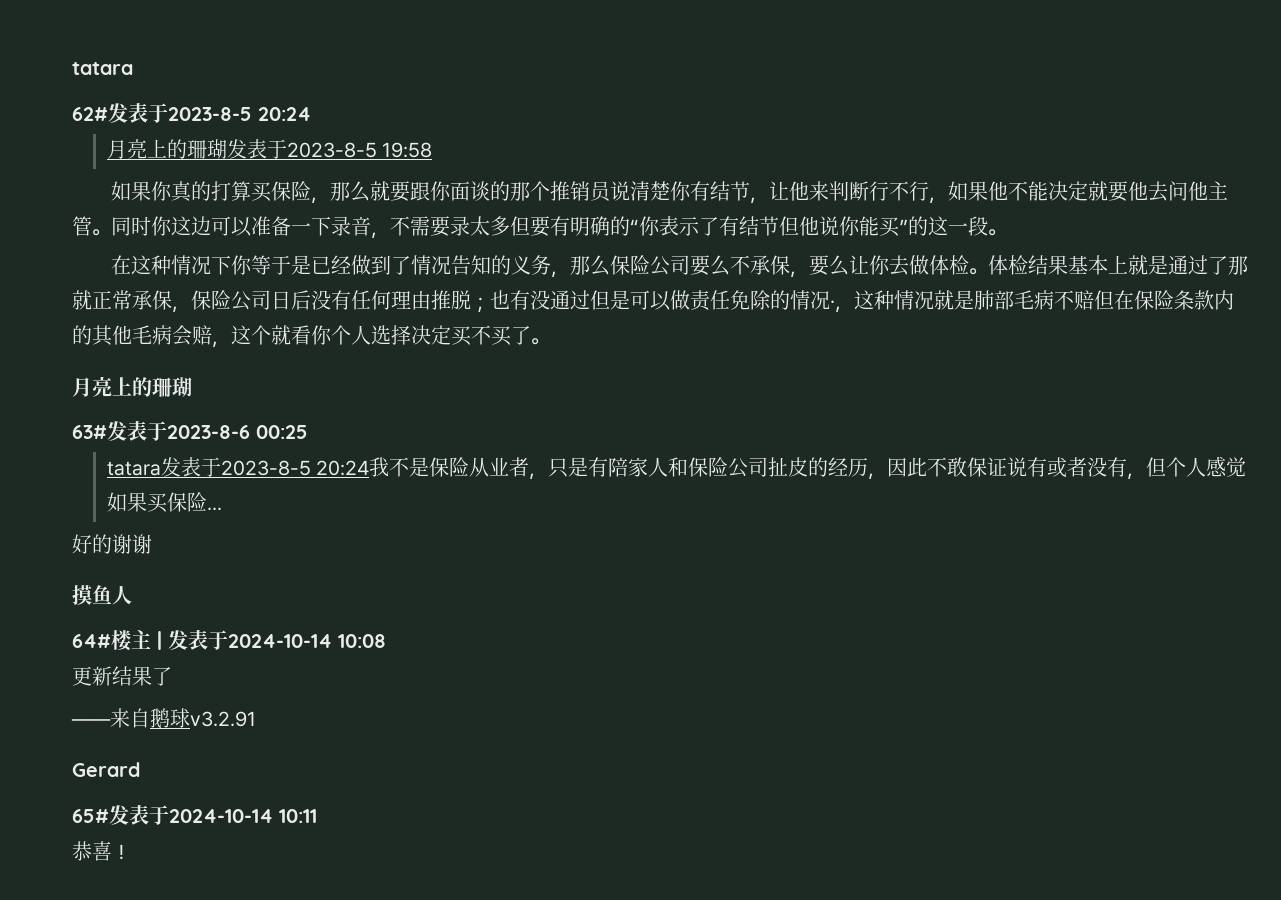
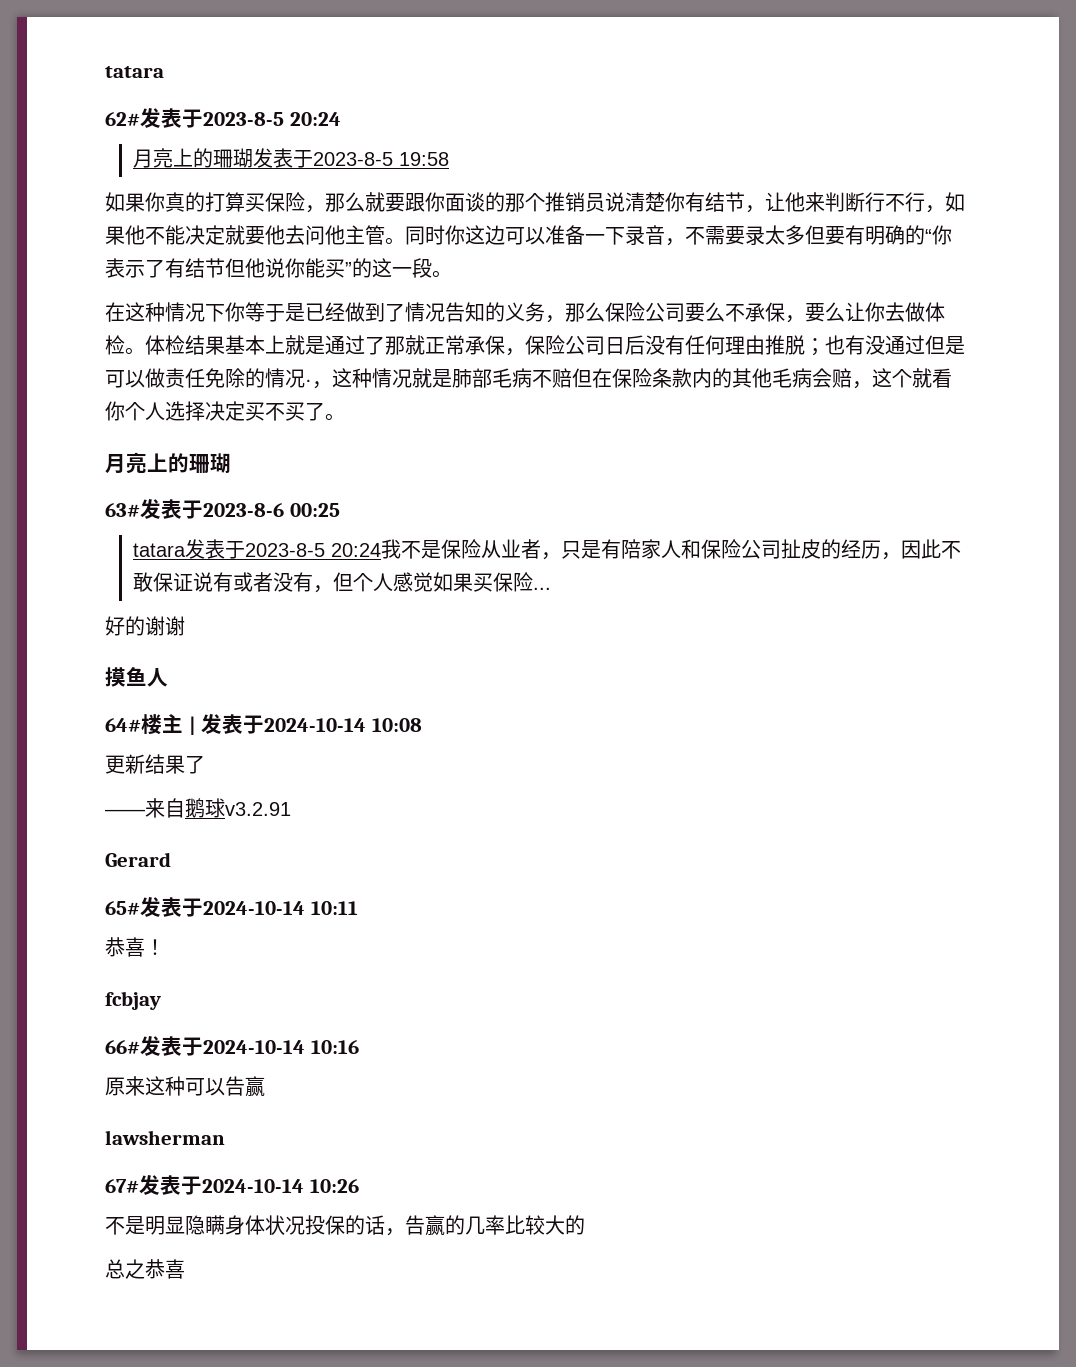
+ fcbjay
+ 66#发表于2024-10-14 10:16
+ 原来这种可以告赢
+ lawsherman
+ 67#发表于2024-10-14 10:26
+ 不是明显隐瞒身体状况投保的话，告赢的几率比较大的
+ 总之恭喜

